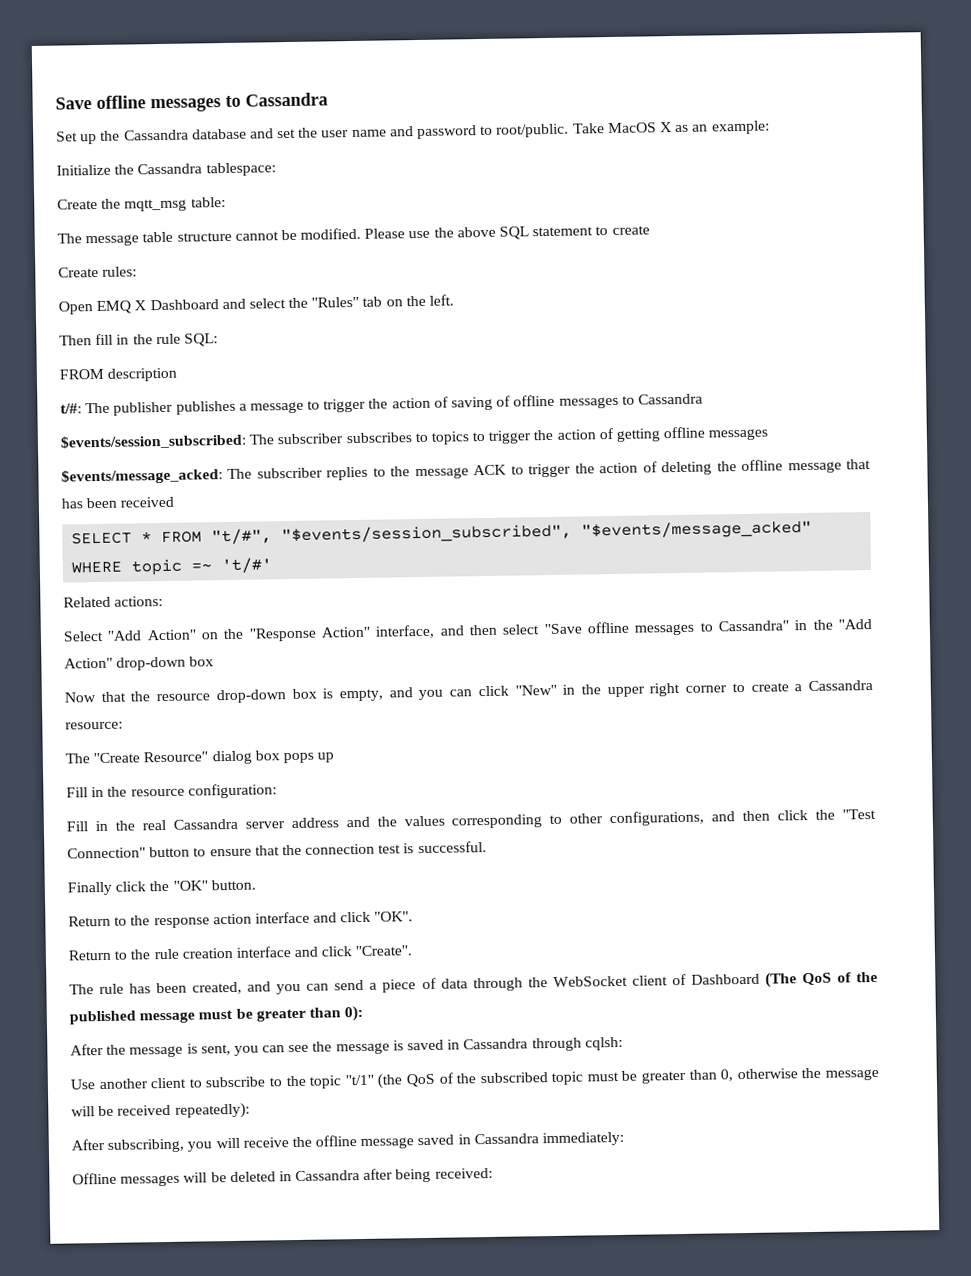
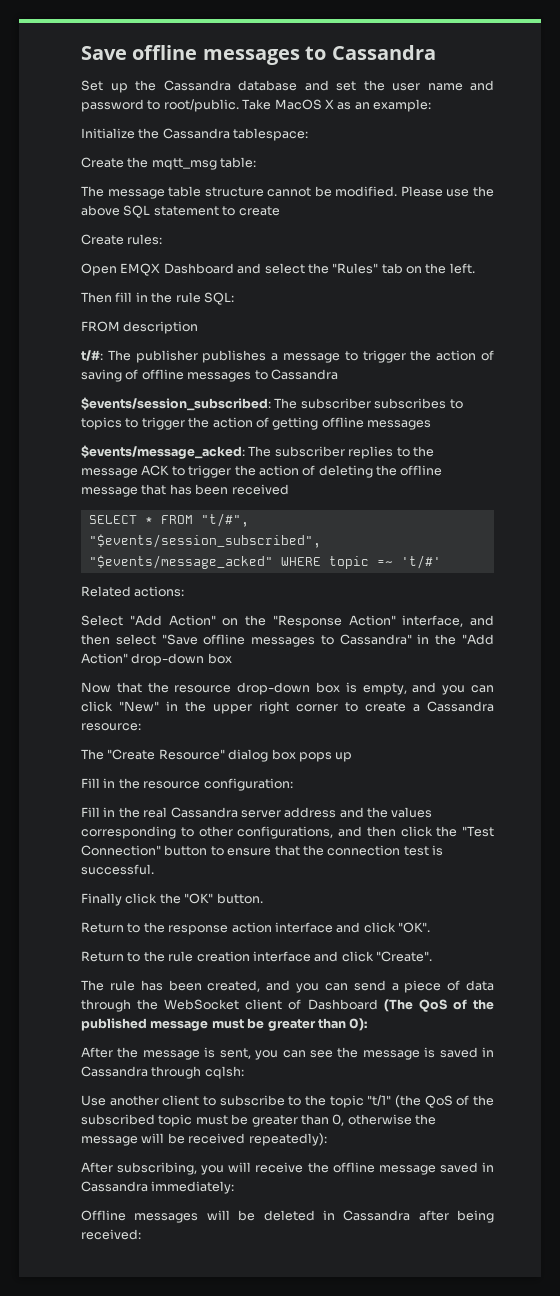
- Open EMQ X Dashboard and select the "Rules" tab on the left.
+ Open EMQX Dashboard and select the "Rules" tab on the left.

